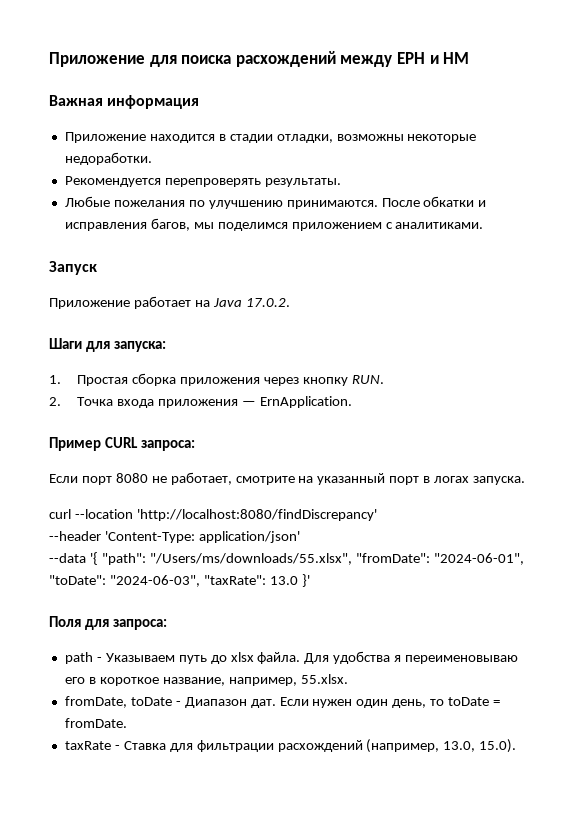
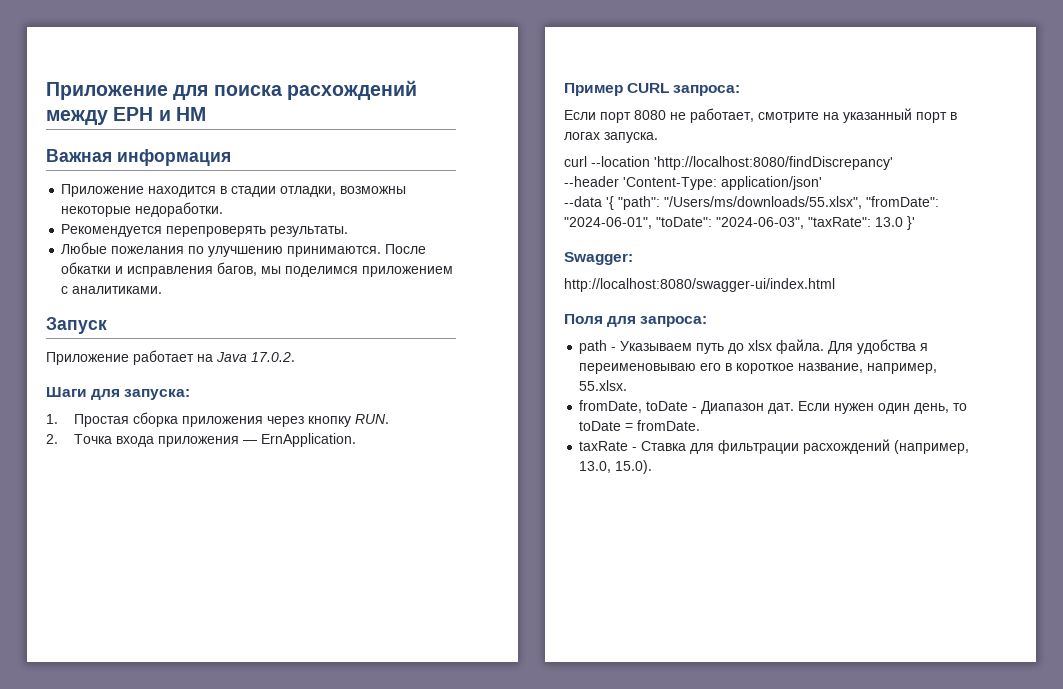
+ Swagger:
+ http://localhost:8080/swagger-ui/index.html

